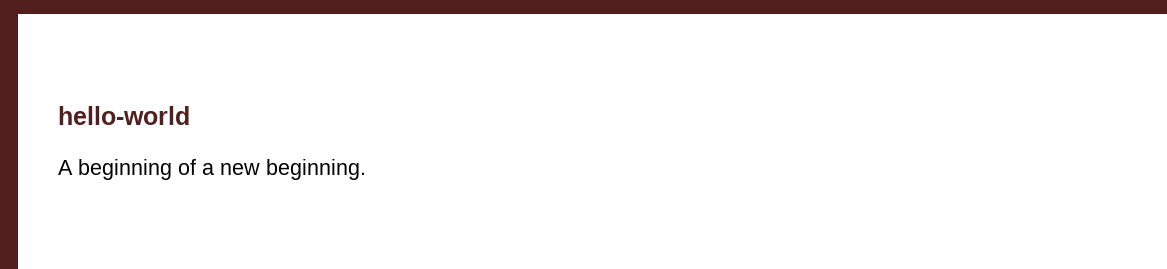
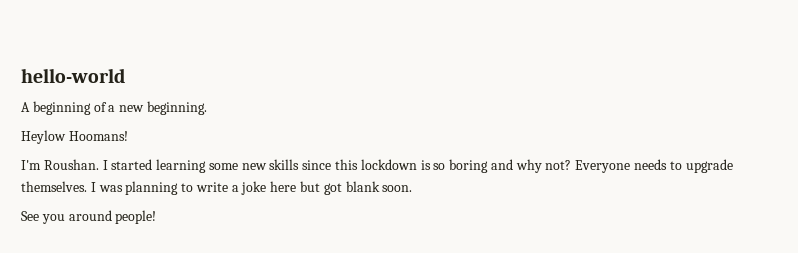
+ Heylow Hoomans!
+ I'm Roushan. I started learning some new skills since this lockdown is so boring and why not? Everyone needs to upgrade themselves. I was planning to write a joke here but got blank soon.
+ See you around people!

